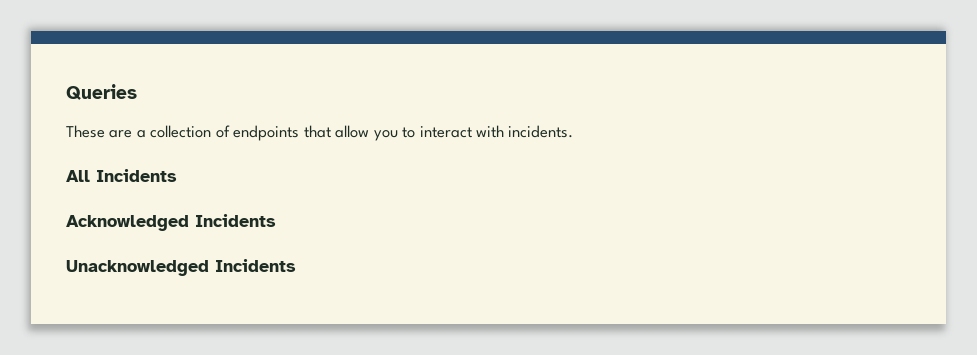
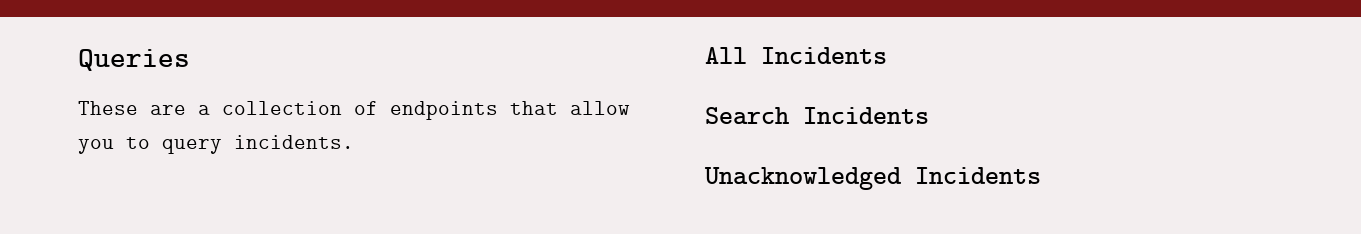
- These are a collection of endpoints that allow you to interact with incidents.
+ These are a collection of endpoints that allow you to query incidents.
- Acknowledged Incidents
+ Search Incidents

